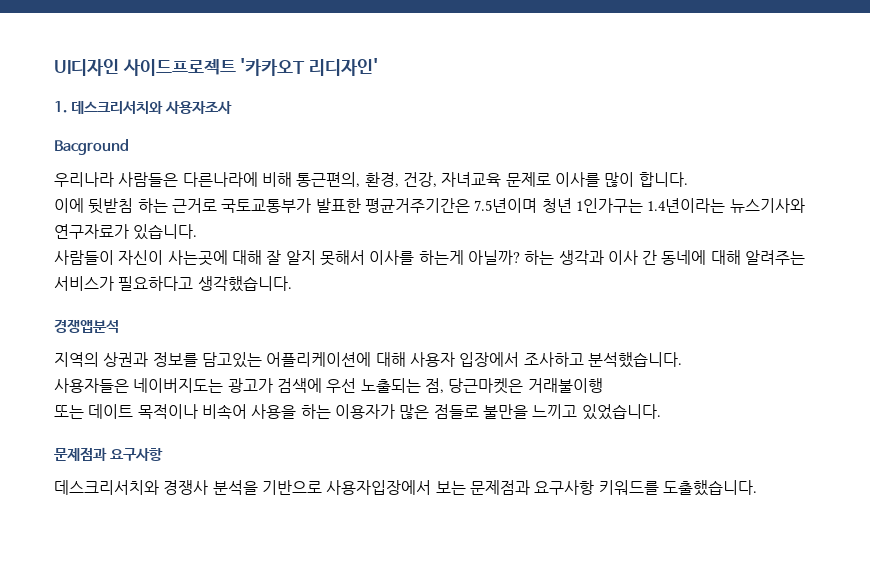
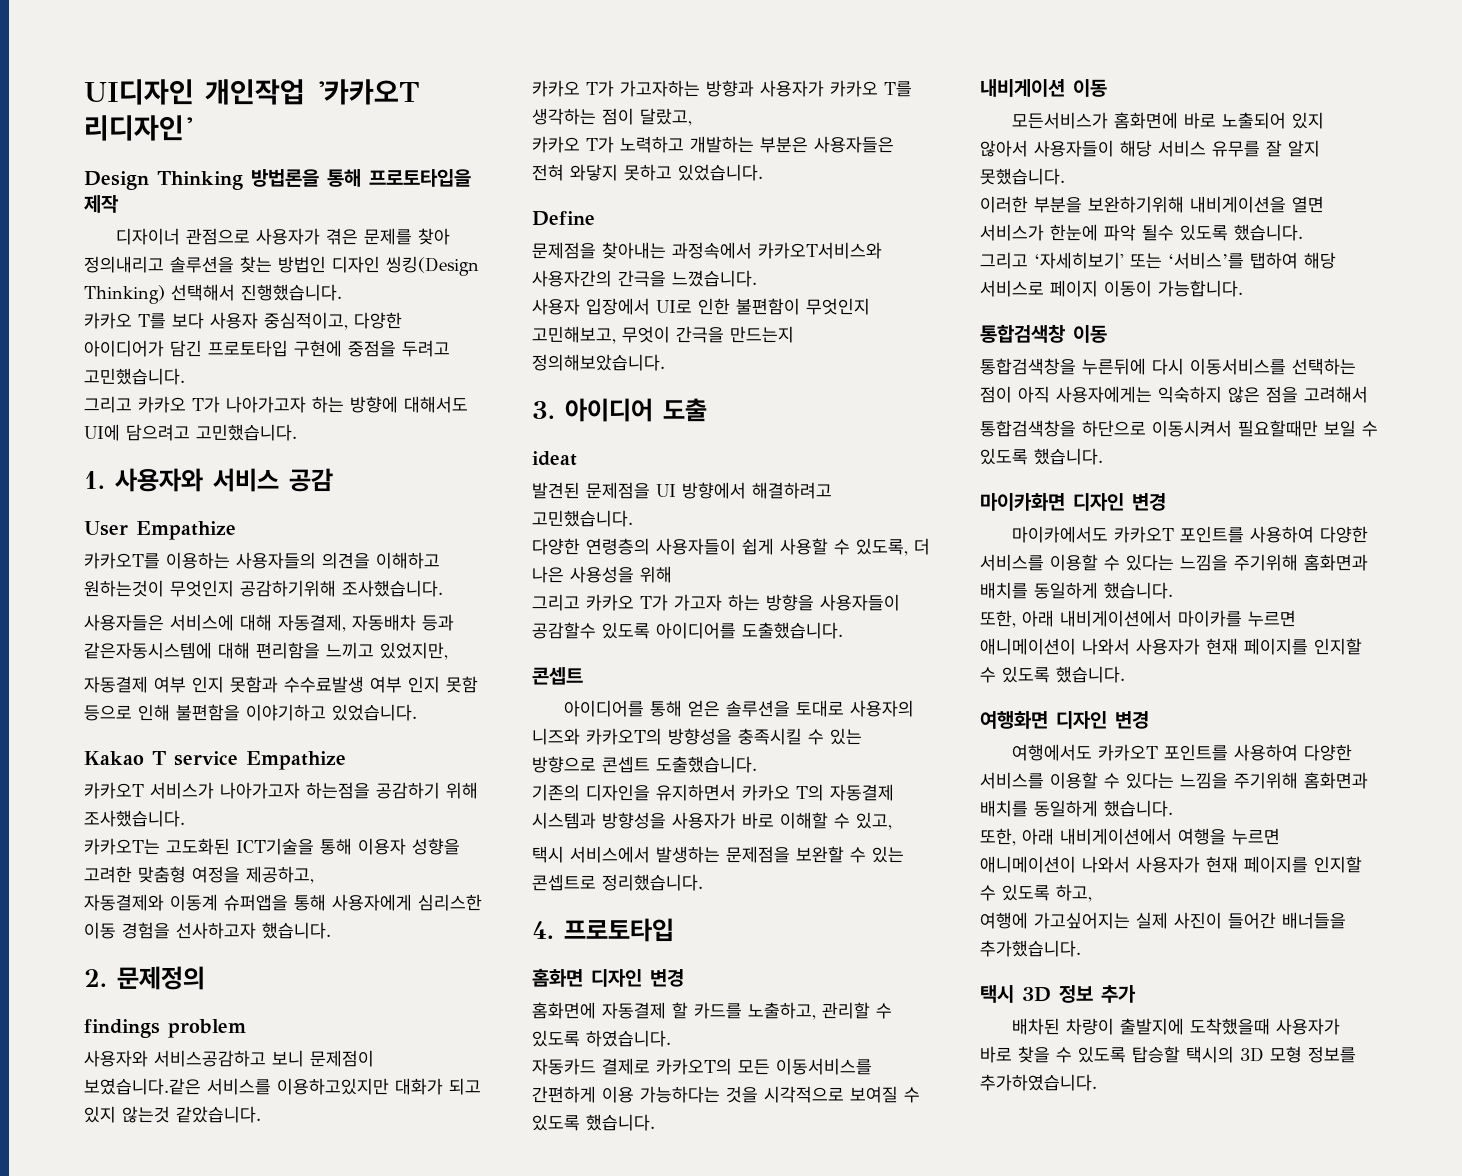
- UI디자인 사이드프로젝트 '카카오T 리디자인'
+ UI디자인 개인작업 '카카오T 리디자인'
- 1. 데스크리서치와 사용자조사
- Bacground
- 우리나라 사람들은 다른나라에 비해 통근편의, 환경, 건강, 자녀교육 문제로 이사를 많이 합니다.
- 이에 뒷받침 하는 근거로 국토교통부가 발표한 평균거주기간은 7.5년이며 청년 1인가구는 1.4년이라는 뉴스기사와 연구자료가 있습니다.
- 사람들이 자신이 사는곳에 대해 잘 알지 못해서 이사를 하는게 아닐까? 하는 생각과 이사 간 동네에 대해 알려주는 서비스가 필요하다고 생각했습니다.
- 경쟁앱분석
- 지역의 상권과 정보를 담고있는 어플리케이션에 대해 사용자 입장에서 조사하고 분석했습니다.
- 사용자들은 네이버지도는 광고가 검색에 우선 노출되는 점, 당근마켓은 거래불이행
- 또는 데이트 목적이나 비속어 사용을 하는 이용자가 많은 점들로 불만을 느끼고 있었습니다.
- 문제점과 요구사항
- 데스크리서치와 경쟁사 분석을 기반으로 사용자입장에서 보는 문제점과 요구사항 키워드를 도출했습니다.
+ Design Thinking 방법론을 통해 프로토타입을 제작
+ 디자이너 관점으로 사용자가 겪은 문제를 찾아 정의내리고 솔루션을 찾는 방법인 디자인 씽킹(Design Thinking) 선택해서 진행했습니다.
+ 카카오 T를 보다 사용자 중심적이고, 다양한 아이디어가 담긴 프로토타입 구현에 중점을 두려고 고민했습니다.
+ 그리고 카카오 T가 나아가고자 하는 방향에 대해서도 UI에 담으려고 고민했습니다.
+ 1. 사용자와 서비스 공감
+ User Empathize
+ 카카오T를 이용하는 사용자들의 의견을 이해하고 원하는것이 무엇인지 공감하기위해 조사했습니다.
+ 사용자들은 서비스에 대해 자동결제, 자동배차 등과 같은자동시스템에 대해 편리함을 느끼고 있었지만,
+ 자동결제 여부 인지 못함과 수수료발생 여부 인지 못함 등으로 인해 불편함을 이야기하고 있었습니다.
+ Kakao T service Empathize
+ 카카오T 서비스가 나아가고자 하는점을 공감하기 위해 조사했습니다.
+ 카카오T는 고도화된 ICT기술을 통해 이용자 성향을 고려한 맞춤형 여정을 제공하고,
+ 자동결제와 이동계 슈퍼앱을 통해 사용자에게 심리스한 이동 경험을 선사하고자 했습니다.
+ 2. 문제정의
+ findings problem
+ 사용자와 서비스공감하고 보니 문제점이 보였습니다.같은 서비스를 이용하고있지만 대화가 되고 있지 않는것 같았습니다.
+ 카카오 T가 가고자하는 방향과 사용자가 카카오 T를 생각하는 점이 달랐고,
+ 카카오 T가 노력하고 개발하는 부분은 사용자들은 전혀 와닿지 못하고 있었습니다.
+ Define
+ 문제점을 찾아내는 과정속에서 카카오T서비스와 사용자간의 간극을 느꼈습니다.
+ 사용자 입장에서 UI로 인한 불편함이 무엇인지 고민해보고, 무엇이 간극을 만드는지 정의해보았습니다.
+ 3. 아이디어 도출
+ ideat
+ 발견된 문제점을 UI 방향에서 해결하려고 고민했습니다.
+ 다양한 연령층의 사용자들이 쉽게 사용할 수 있도록, 더 나은 사용성을 위해
+ 그리고 카카오 T가 가고자 하는 방향을 사용자들이 공감할수 있도록 아이디어를 도출했습니다.
+ 콘셉트
+ 아이디어를 통해 얻은 솔루션을 토대로 사용자의 니즈와 카카오T의 방향성을 충족시킬 수 있는 방향으로 콘셉트 도출했습니다.
+ 기존의 디자인을 유지하면서 카카오 T의 자동결제 시스템과 방향성을 사용자가 바로 이해할 수 있고,
+ 택시 서비스에서 발생하는 문제점을 보완할 수 있는 콘셉트로 정리했습니다.
+ 4. 프로토타입
+ 홈화면 디자인 변경
+ 홈화면에 자동결제 할 카드를 노출하고, 관리할 수 있도록 하였습니다.
+ 자동카드 결제로 카카오T의 모든 이동서비스를 간편하게 이용 가능하다는 것을 시각적으로 보여질 수 있도록 했습니다.
+ 내비게이션 이동
+ 모든서비스가 홈화면에 바로 노출되어 있지 않아서 사용자들이 해당 서비스 유무를 잘 알지 못했습니다.
+ 이러한 부분을 보완하기위해 내비게이션을 열면 서비스가 한눈에 파악 될수 있도록 했습니다.
+ 그리고 ‘자세히보기' 또는 ‘서비스’를 탭하여 해당 서비스로 페이지 이동이 가능합니다.
+ 통합검색창 이동
+ 통합검색창을 누른뒤에 다시 이동서비스를 선택하는 점이 아직 사용자에게는 익숙하지 않은 점을 고려해서
+ 통합검색창을 하단으로 이동시켜서 필요할때만 보일 수 있도록 했습니다.
+ 마이카화면 디자인 변경
+ 마이카에서도 카카오T 포인트를 사용하여 다양한 서비스를 이용할 수 있다는 느낌을 주기위해 홈화면과 배치를 동일하게 했습니다.
+ 또한, 아래 내비게이션에서 마이카를 누르면 애니메이션이 나와서 사용자가 현재 페이지를 인지할 수 있도록 했습니다.
+ 여행화면 디자인 변경
+ 여행에서도 카카오T 포인트를 사용하여 다양한 서비스를 이용할 수 있다는 느낌을 주기위해 홈화면과 배치를 동일하게 했습니다.
+ 또한, 아래 내비게이션에서 여행을 누르면 애니메이션이 나와서 사용자가 현재 페이지를 인지할 수 있도록 하고,
+ 여행에 가고싶어지는 실제 사진이 들어간 배너들을 추가했습니다.
+ 택시 3D 정보 추가
+ 배차된 차량이 출발지에 도착했을때 사용자가 바로 찾을 수 있도록 탑승할 택시의 3D 모형 정보를 추가하였습니다.

